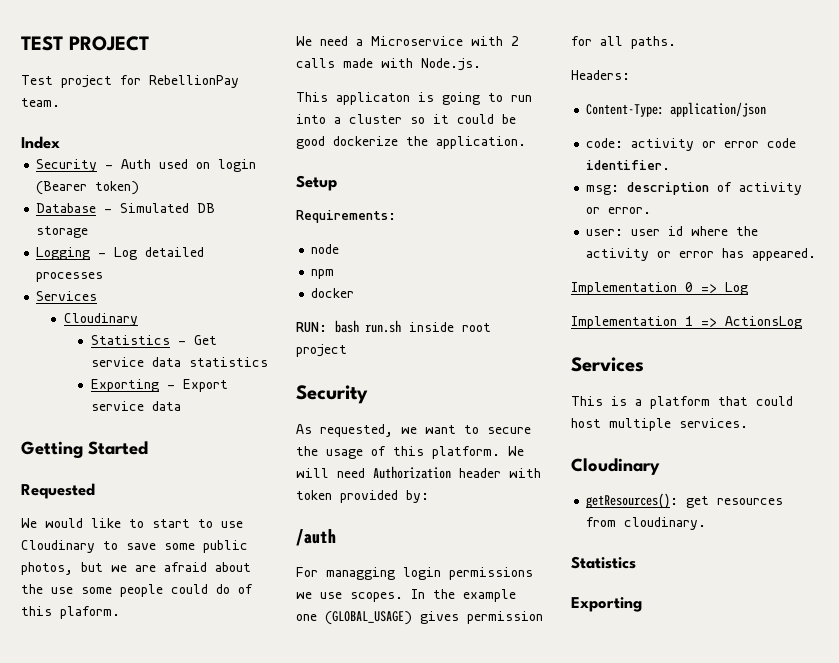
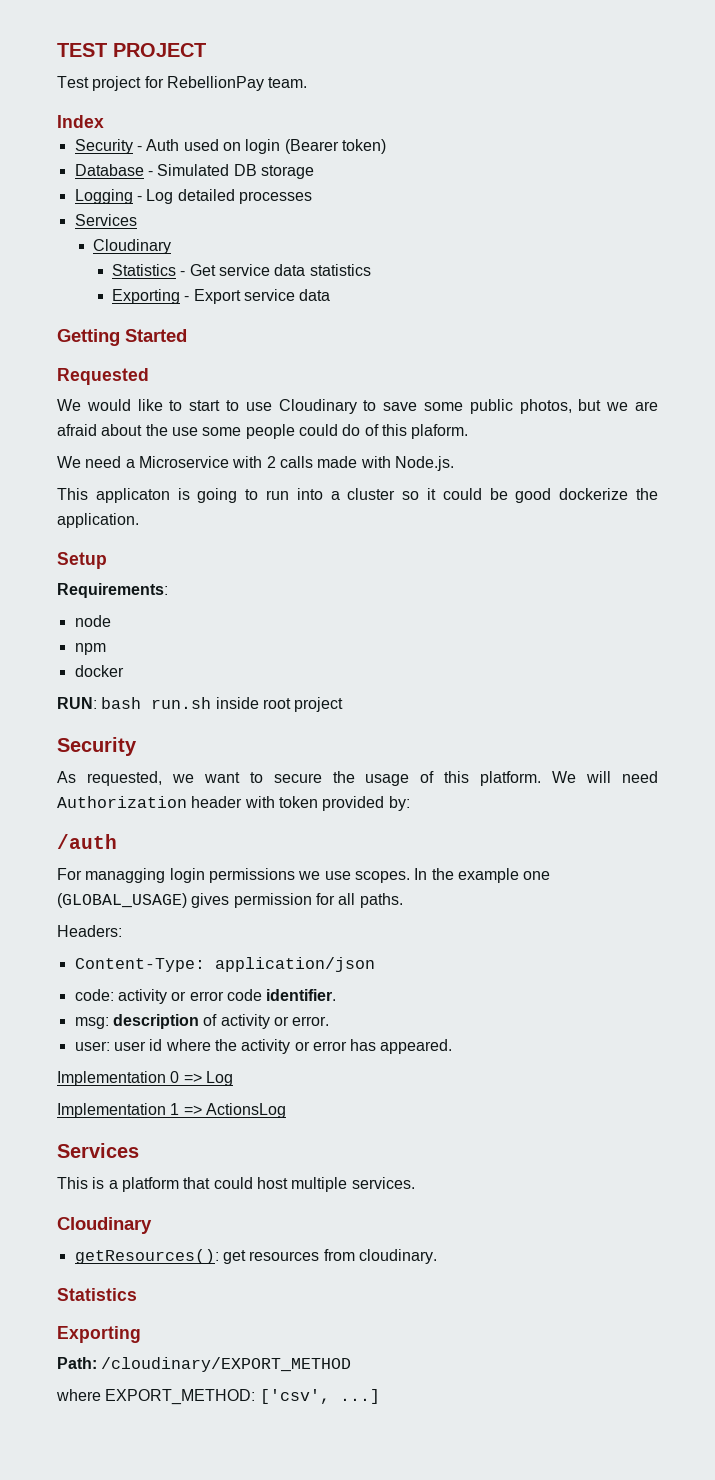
+ Path: /cloudinary/EXPORT_METHOD
+ where EXPORT_METHOD: ['csv', ...]

